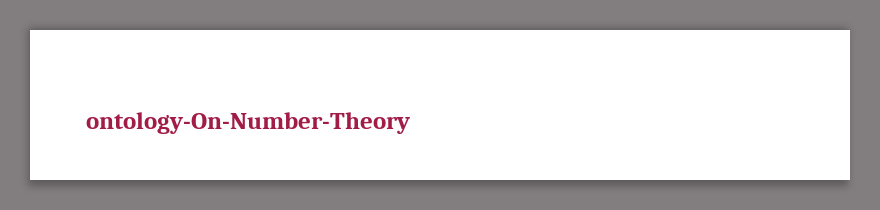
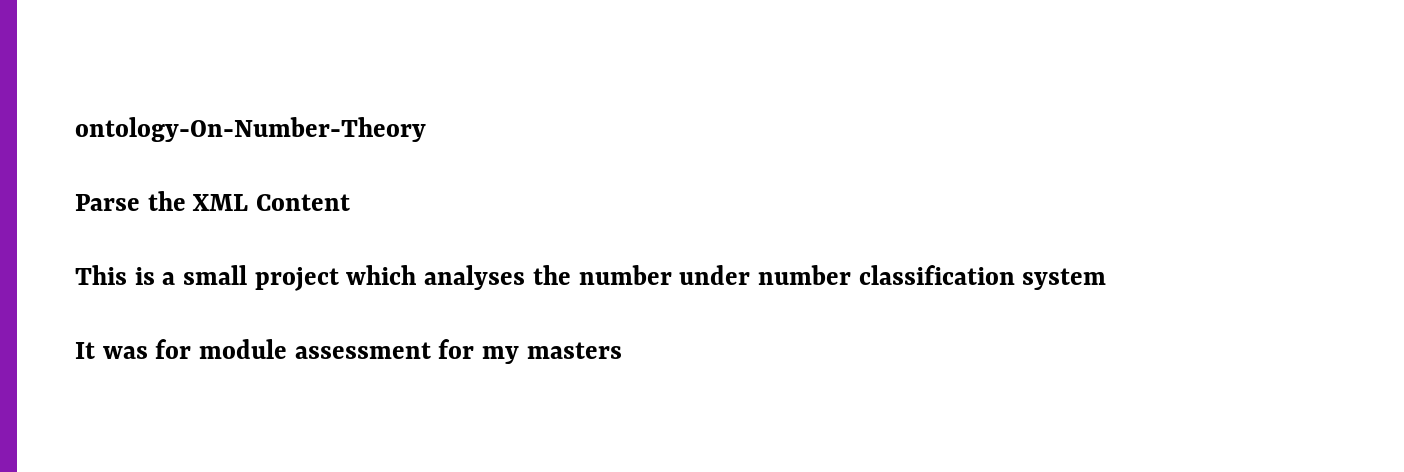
+ Parse the XML Content
+ This is a small project which analyses the number under number classification system
+ It was for module assessment for my masters

